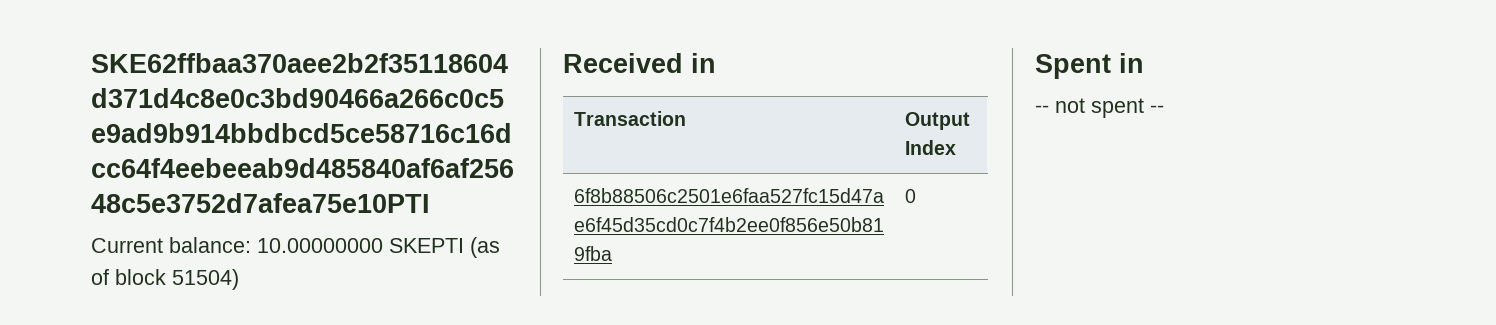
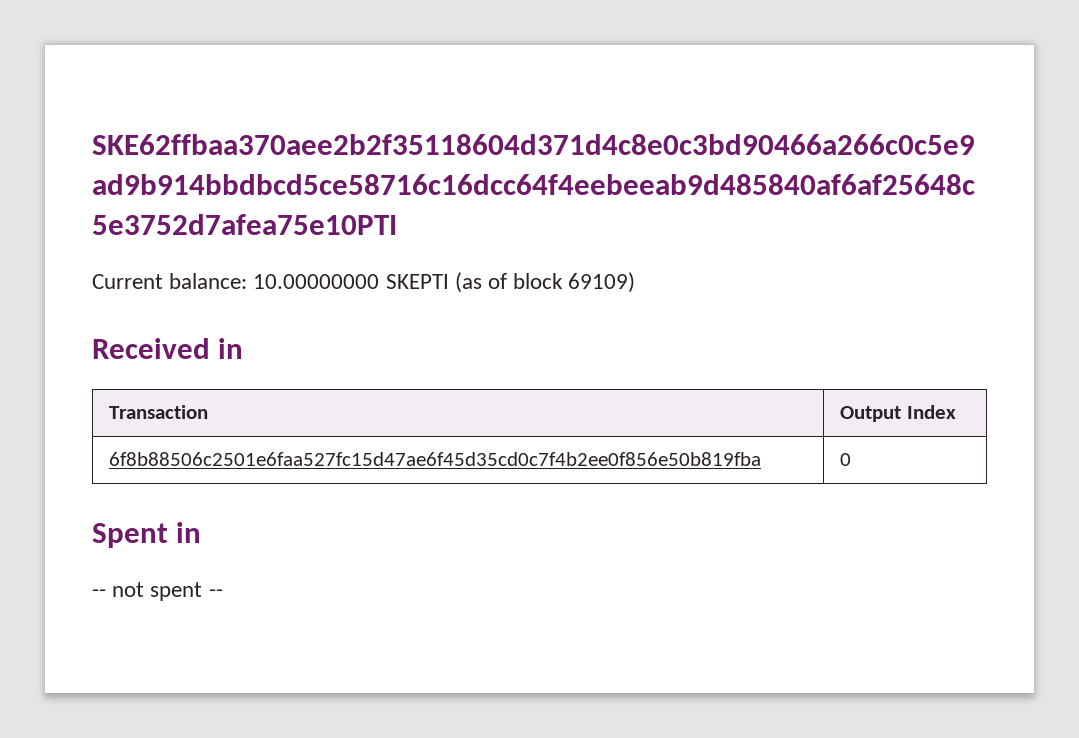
- Current balance: 10.00000000 SKEPTI (as of block 51504)
+ Current balance: 10.00000000 SKEPTI (as of block 69109)

